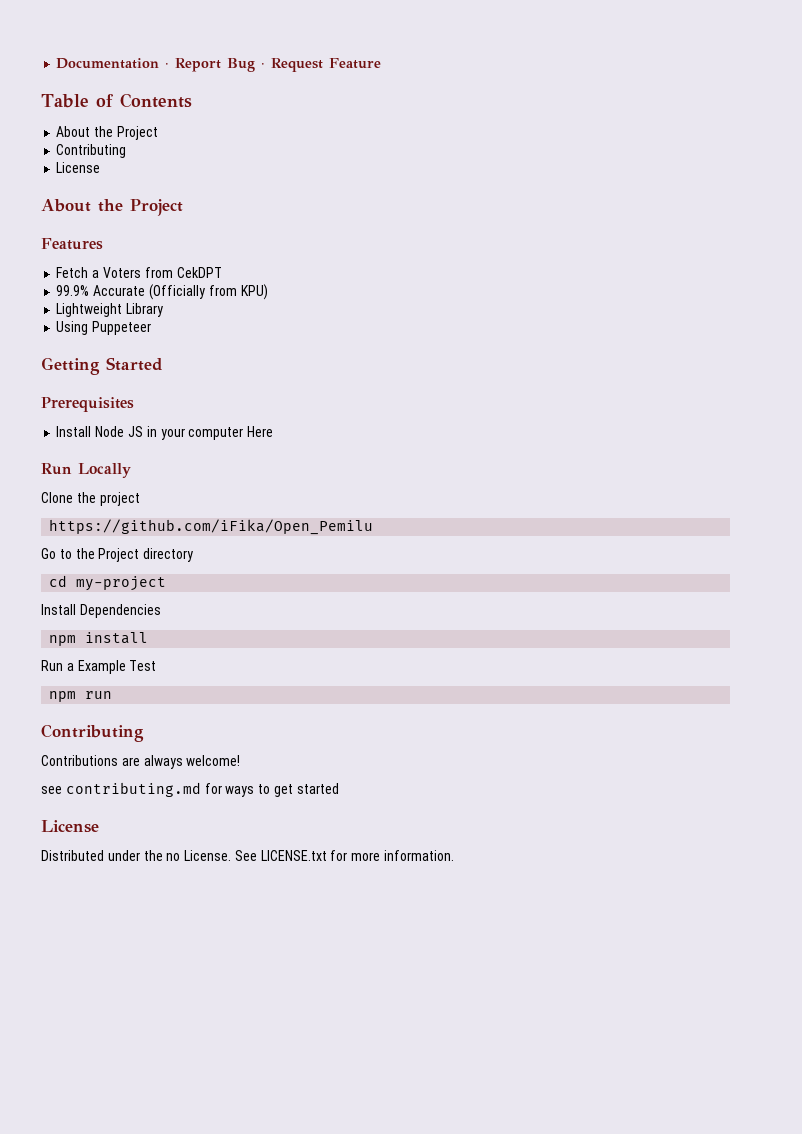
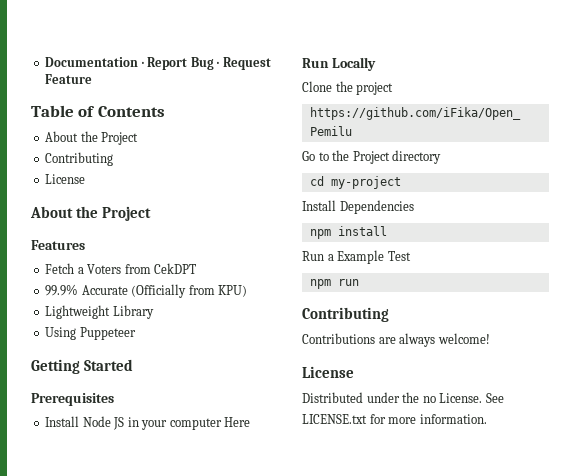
- see contributing.md for ways to get started

